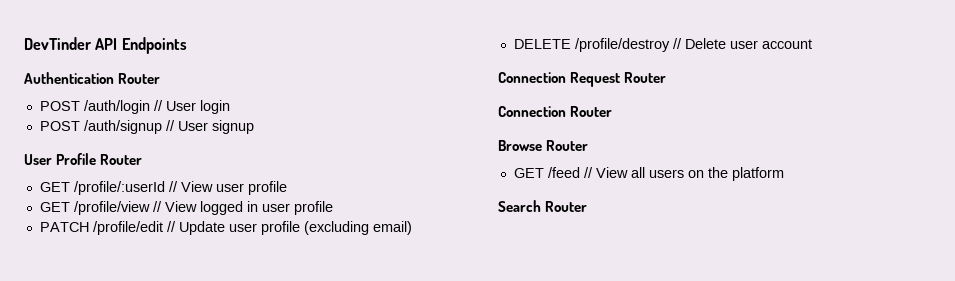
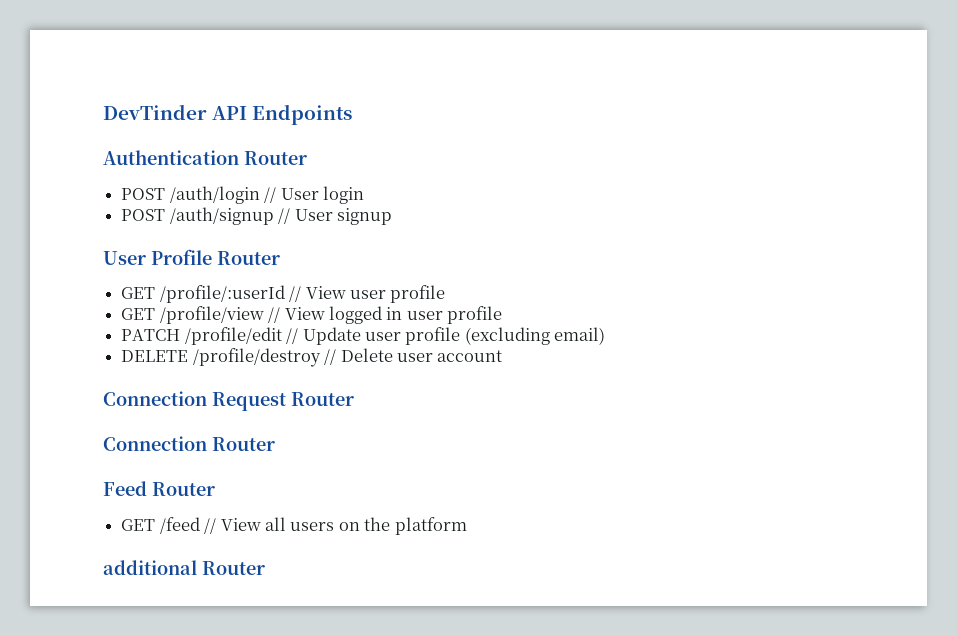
- Browse Router
+ Feed Router
- Search Router
+ additional Router

